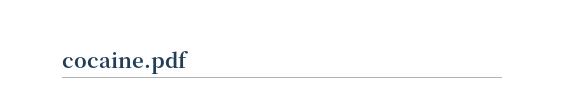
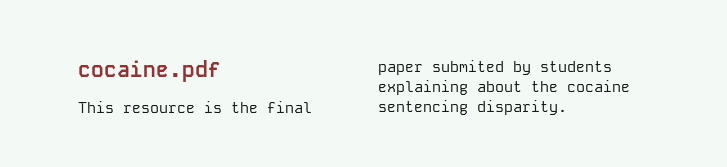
+ This resource is the final paper submited by students explaining about the cocaine sentencing disparity.

